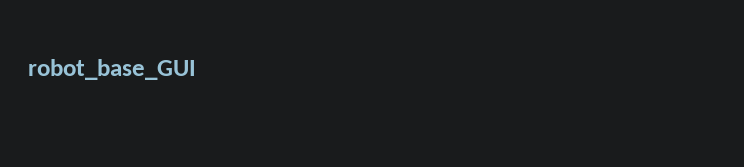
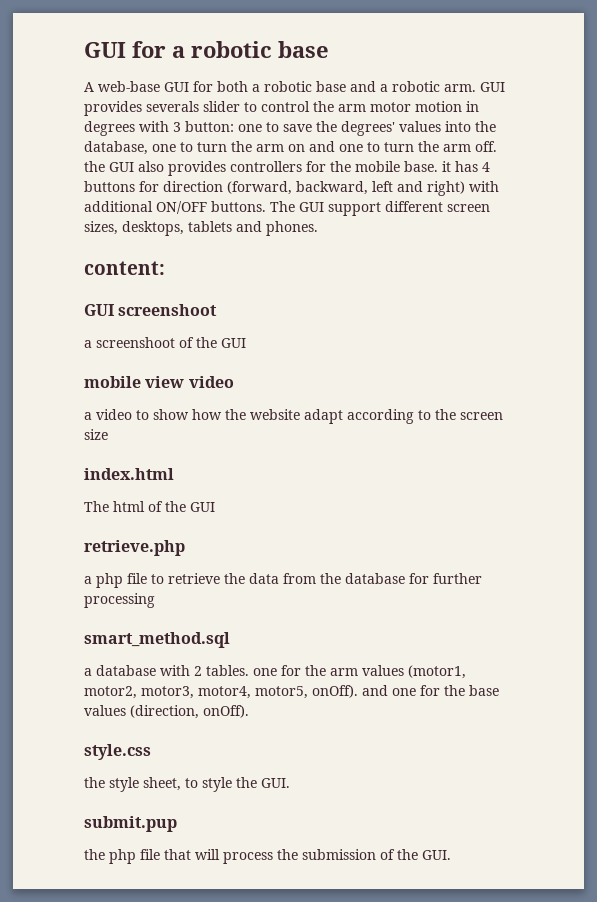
- robot_base_GUI
+ GUI for a robotic base
+ A web-base GUI for both a robotic base and a robotic arm. GUI provides severals slider to control the arm motor motion in degrees with 3 button: one to save the degrees' values into the database, one to turn the arm on and one to turn the arm off. the GUI also provides controllers for the mobile base. it has 4 buttons for direction (forward, backward, left and right) with additional ON/OFF buttons. The GUI support different screen sizes, desktops, tablets and phones.
+ content:
+ GUI screenshoot
+ a screenshoot of the GUI
+ mobile view video
+ a video to show how the website adapt according to the screen size
+ index.html
+ The html of the GUI
+ retrieve.php
+ a php file to retrieve the data from the database for further processing
+ smart_method.sql
+ a database with 2 tables. one for the arm values (motor1, motor2, motor3, motor4, motor5, onOff). and one for the base values (direction, onOff).
+ style.css
+ the style sheet, to style the GUI.
+ submit.pup
+ the php file that will process the submission of the GUI.

